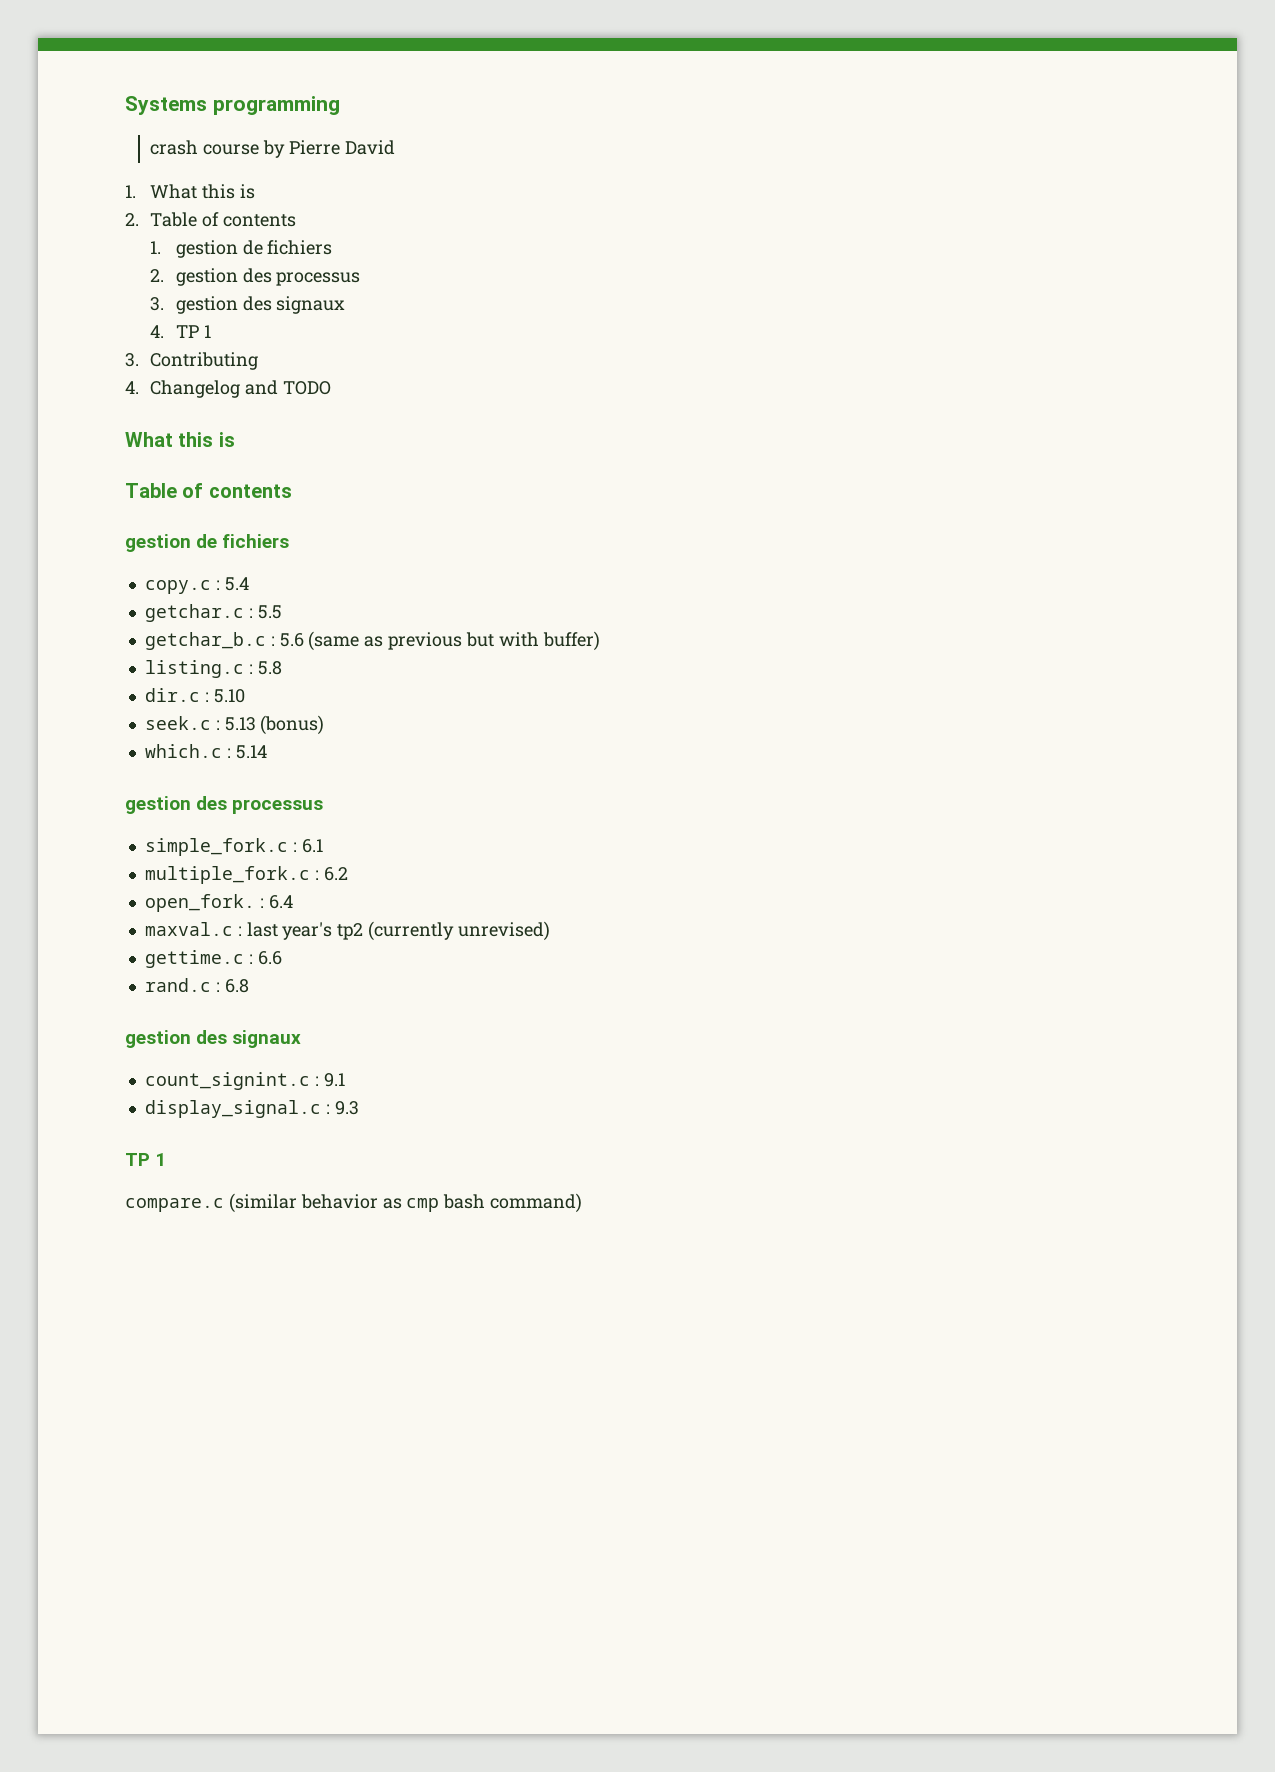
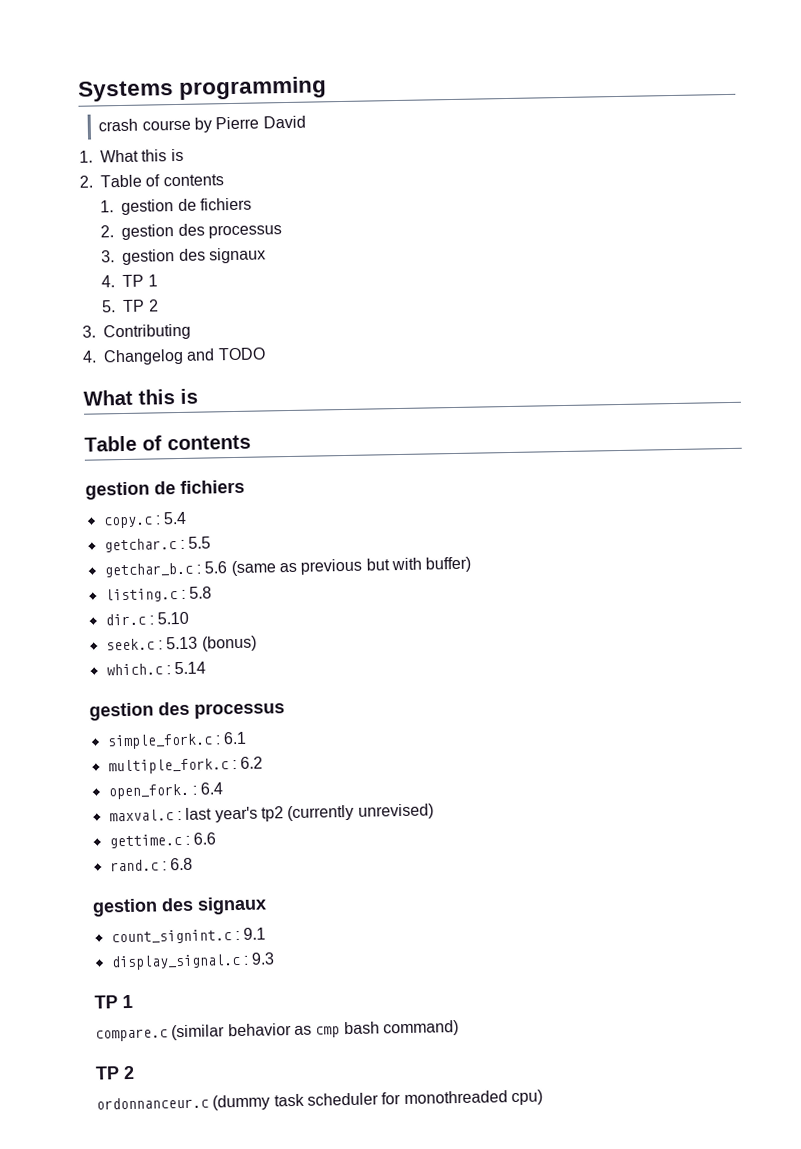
+ 5. TP 2
  compare.c (similar behavior as cmp bash command)
+ TP 2
+ ordonnanceur.c (dummy task scheduler for monothreaded cpu)

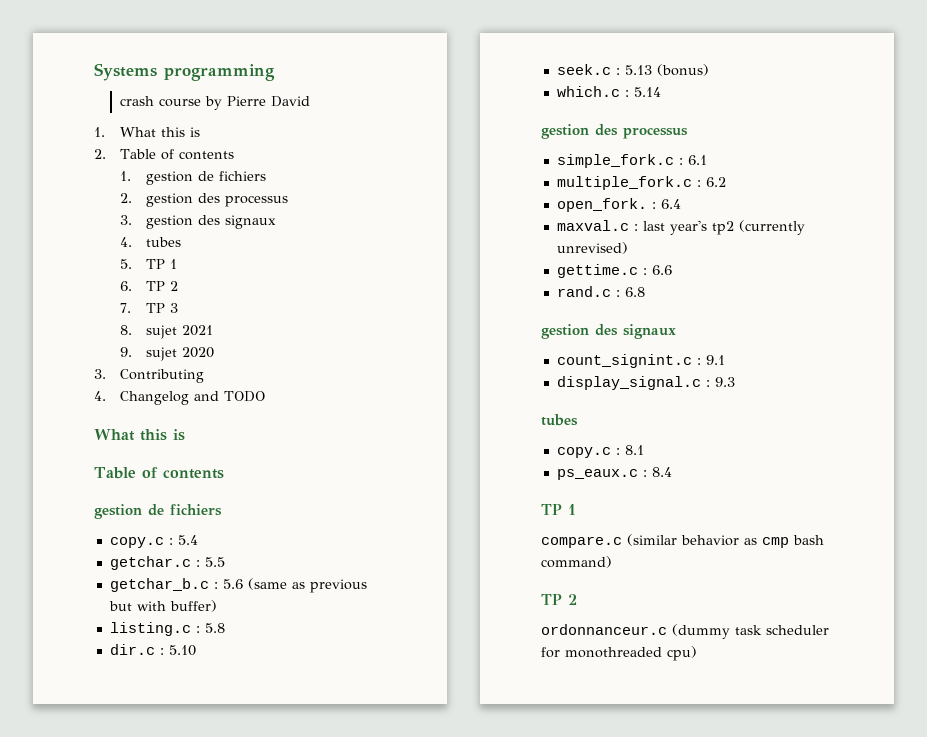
- 4. TP 1
- 5. TP 2
+ 4. tubes
+ 5. TP 1
+ 6. TP 2
+ 7. TP 3
+ 8. sujet 2021
+ 9. sujet 2020
  display_signal.c : 9.3
+ tubes
+ copy.c : 8.1
+ ps_eaux.c : 8.4

